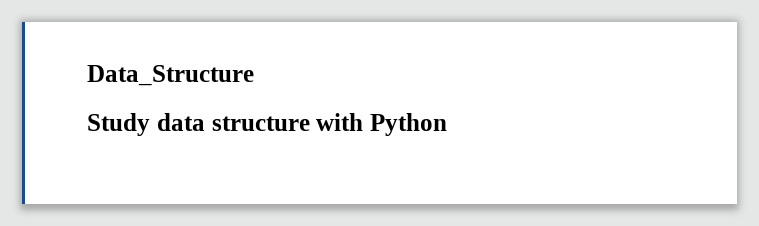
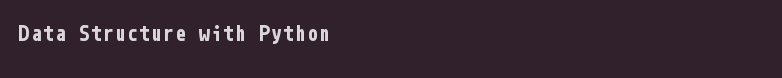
- Data_Structure
- Study data structure with Python
+ Data Structure with Python

